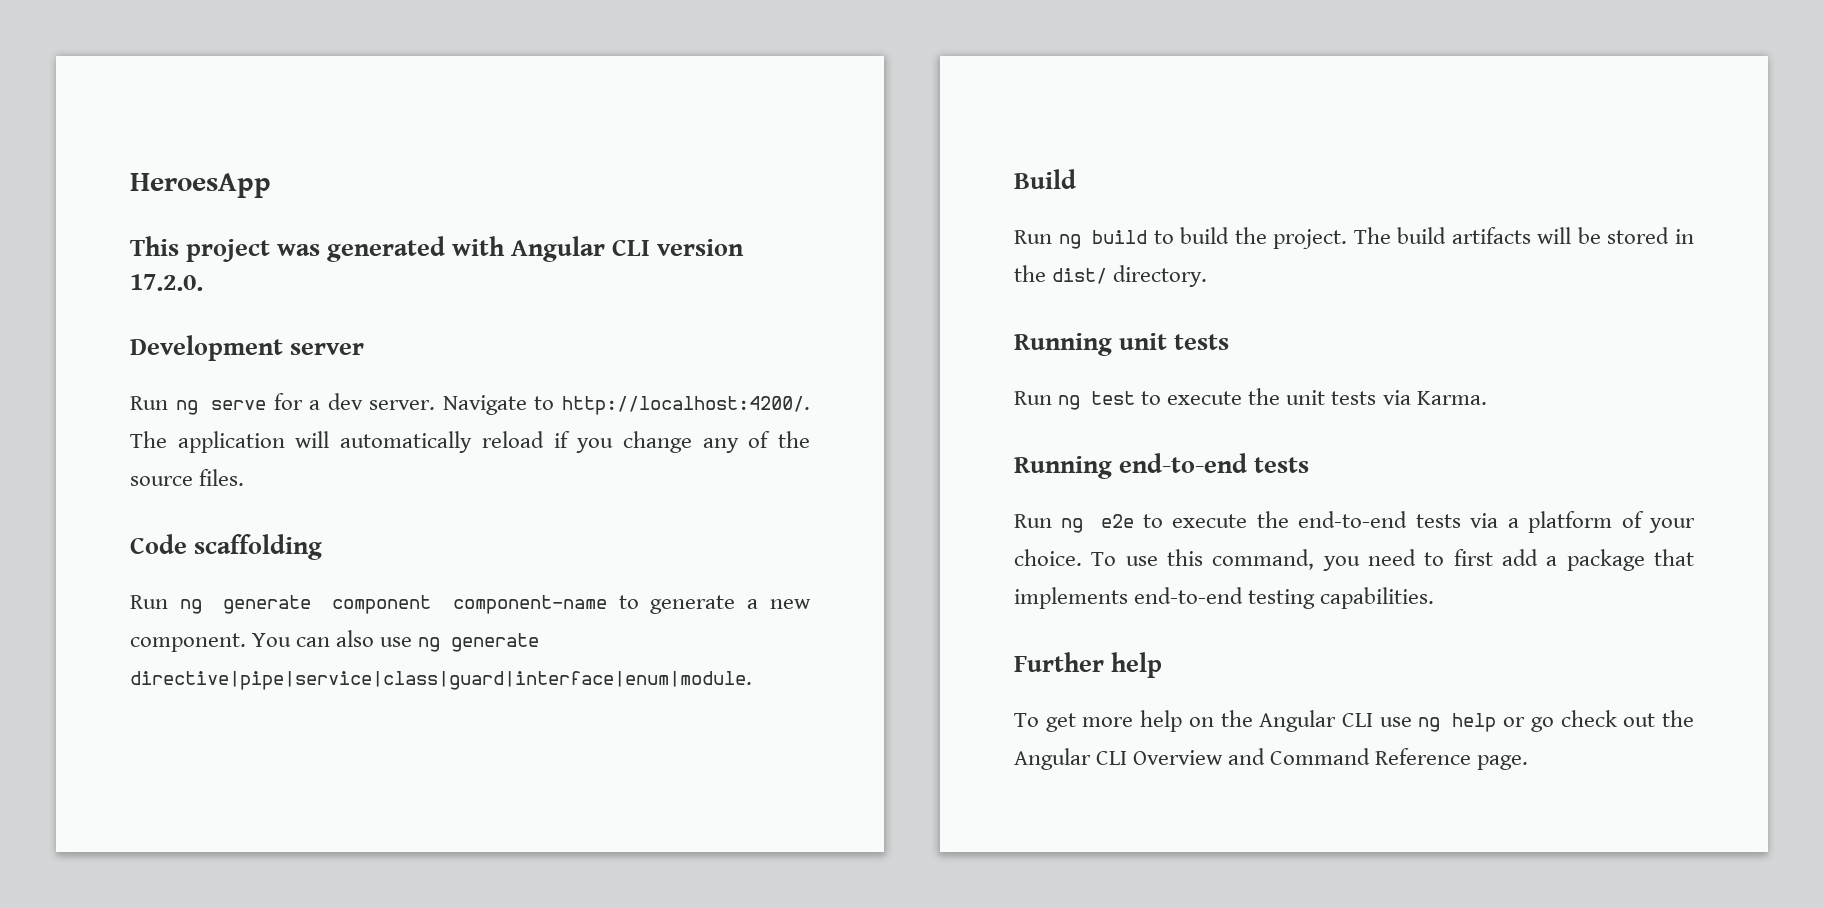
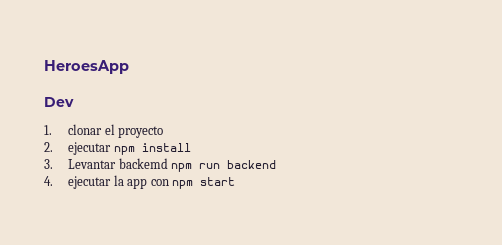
- This project was generated with Angular CLI version 17.2.0.
- Development server
- Run ng serve for a dev server. Navigate to http://localhost:4200/. The application will automatically reload if you change any of the source files.
- Code scaffolding
- Run ng generate component component-name to generate a new component. You can also use ng generate directive|pipe|service|class|guard|interface|enum|module.
- Build
- Run ng build to build the project. The build artifacts will be stored in the dist/ directory.
- Running unit tests
- Run ng test to execute the unit tests via Karma.
- Running end-to-end tests
- Run ng e2e to execute the end-to-end tests via a platform of your choice. To use this command, you need to first add a package that implements end-to-end testing capabilities.
- Further help
- To get more help on the Angular CLI use ng help or go check out the Angular CLI Overview and Command Reference page.
+ Dev
+ 1. clonar el proyecto
+ 2. ejecutar npm install
+ 3. Levantar backemd npm run backend
+ 4. ejecutar la app con npm start

